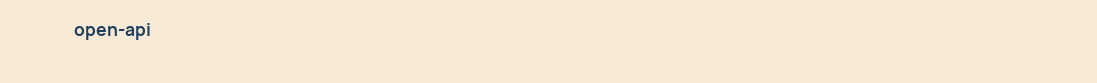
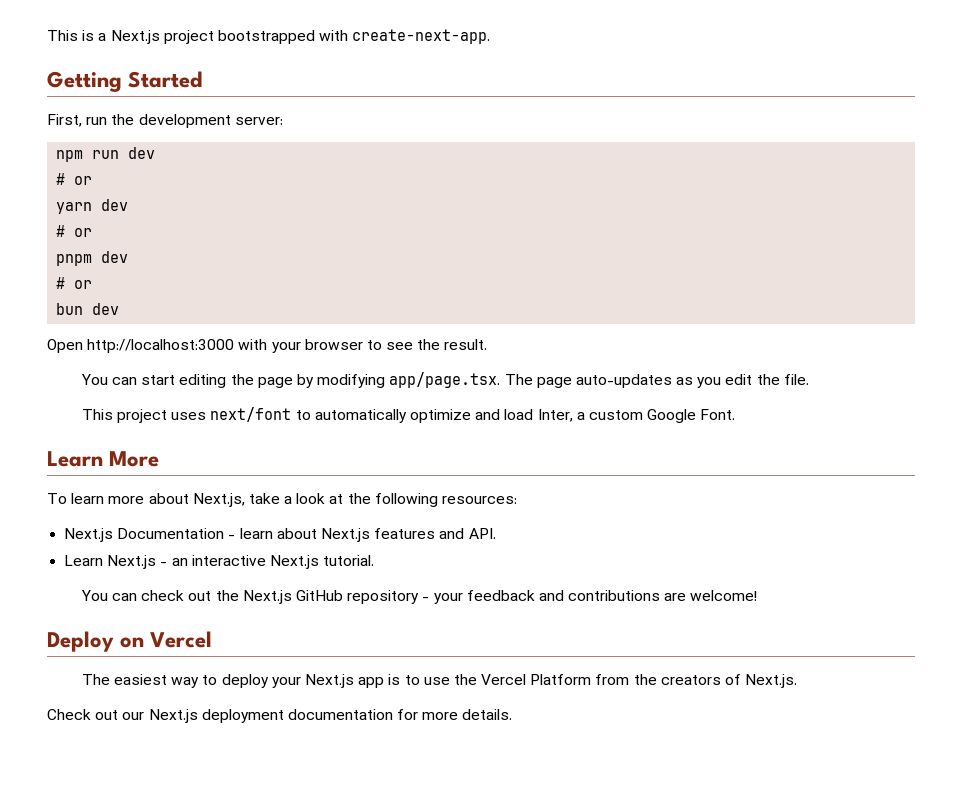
- open-api
+ This is a Next.js project bootstrapped with create-next-app.
+ Getting Started
+ First, run the development server:
+ npm run dev
+ # or
+ yarn dev
+ # or
+ pnpm dev
+ # or
+ bun dev
+ Open http://localhost:3000 with your browser to see the result.
+ You can start editing the page by modifying app/page.tsx. The page auto-updates as you edit the file.
+ This project uses next/font to automatically optimize and load Inter, a custom Google Font.
+ Learn More
+ To learn more about Next.js, take a look at the following resources:
+ Next.js Documentation - learn about Next.js features and API.
+ Learn Next.js - an interactive Next.js tutorial.
+ You can check out the Next.js GitHub repository - your feedback and contributions are welcome!
+ Deploy on Vercel
+ The easiest way to deploy your Next.js app is to use the Vercel Platform from the creators of Next.js.
+ Check out our Next.js deployment documentation for more details.

